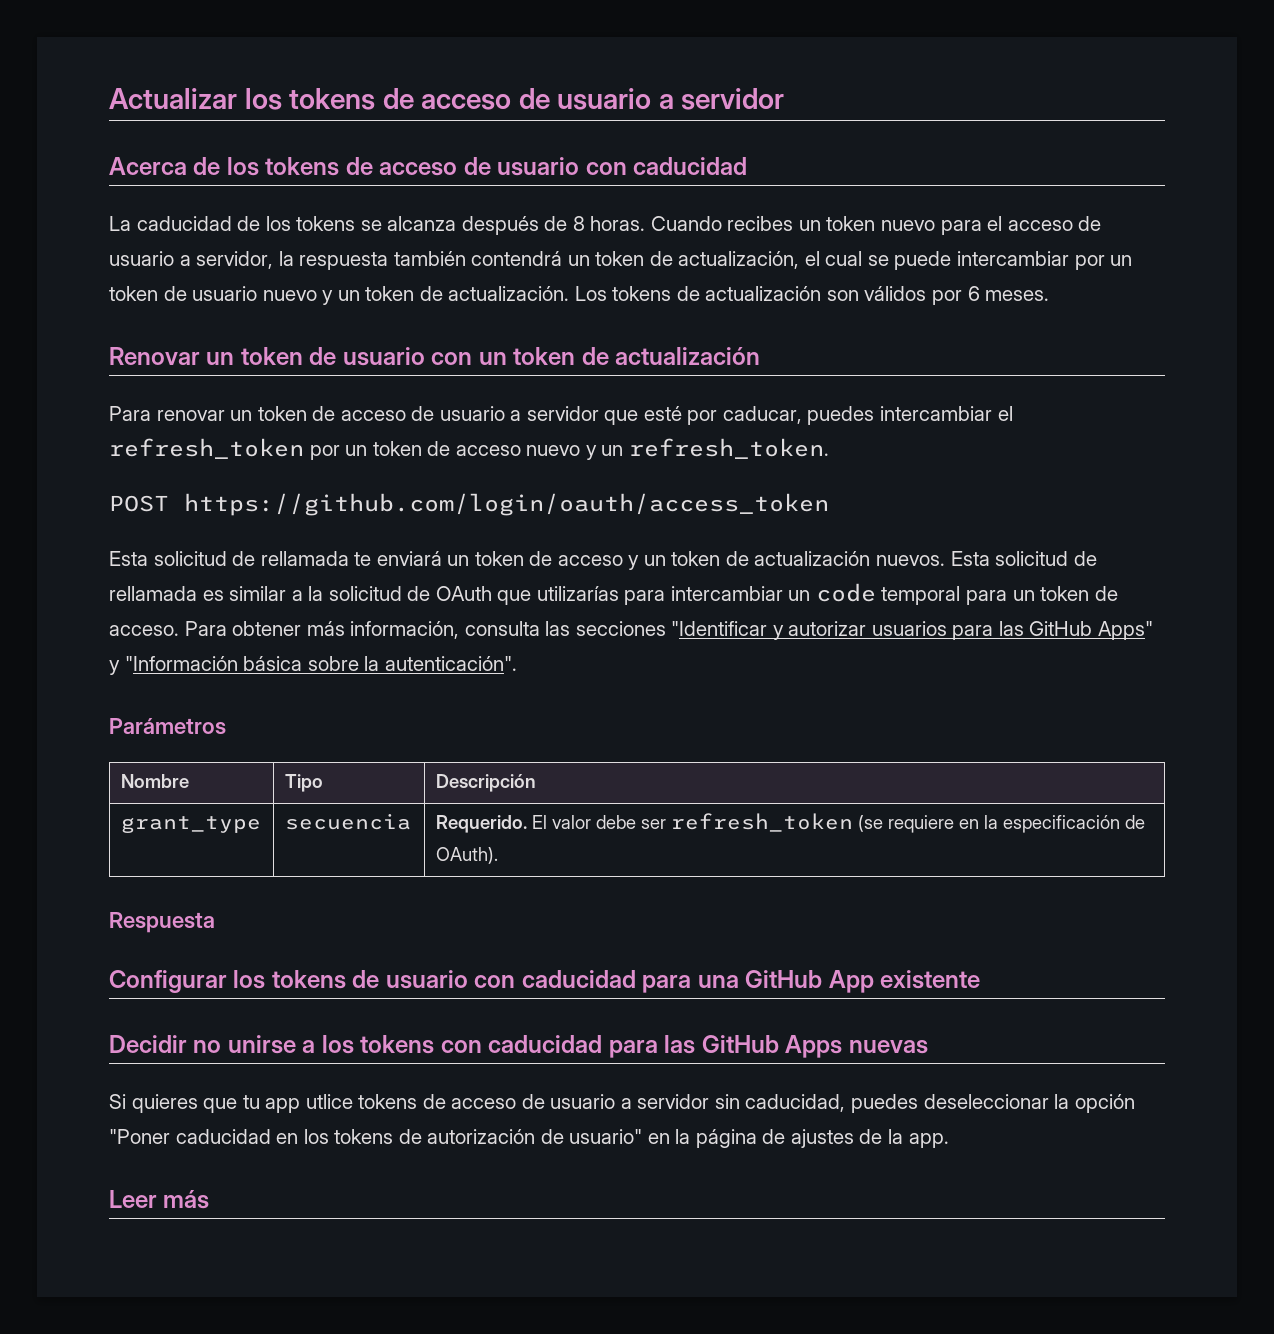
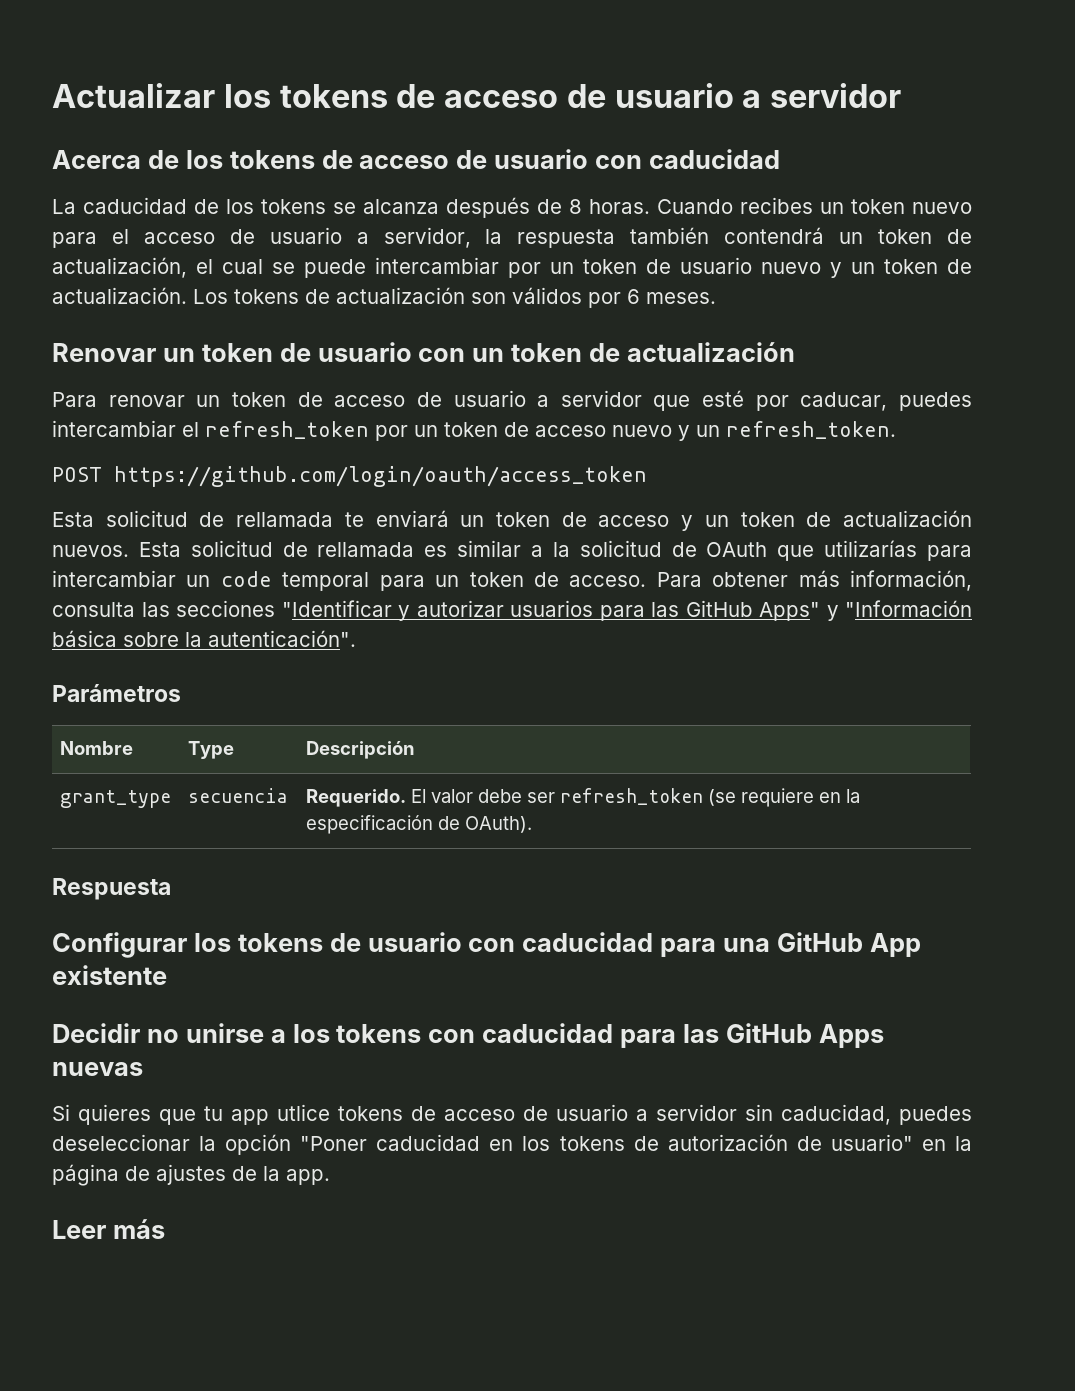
- Nombre | Tipo | Descripción
+ Nombre | Type | Descripción

